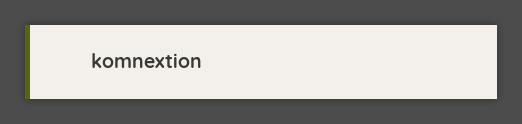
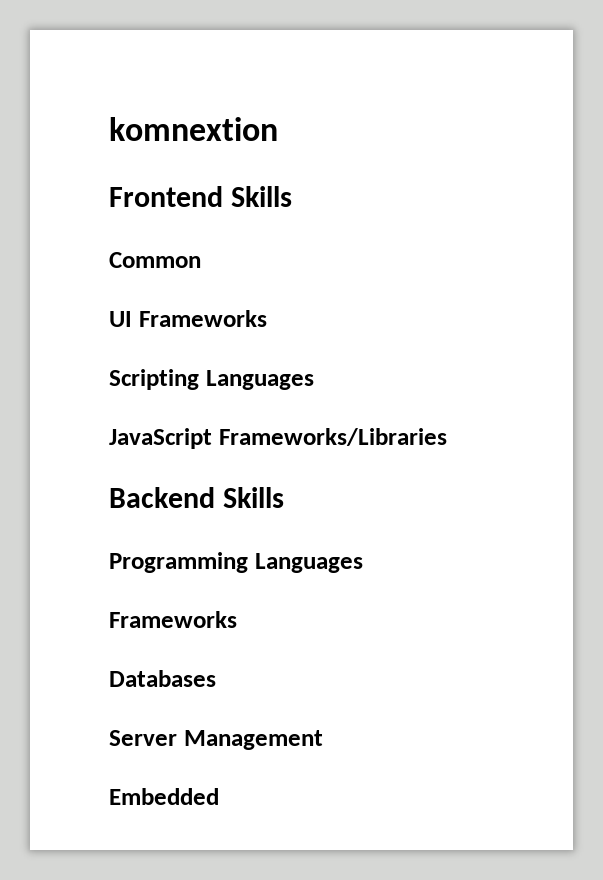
+ Frontend Skills
+ Common
+ UI Frameworks
+ Scripting Languages
+ JavaScript Frameworks/Libraries
+ Backend Skills
+ Programming Languages
+ Frameworks
+ Databases
+ Server Management
+ Embedded

